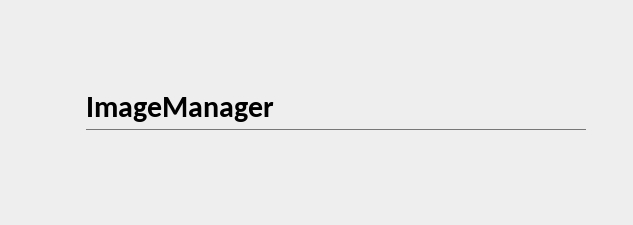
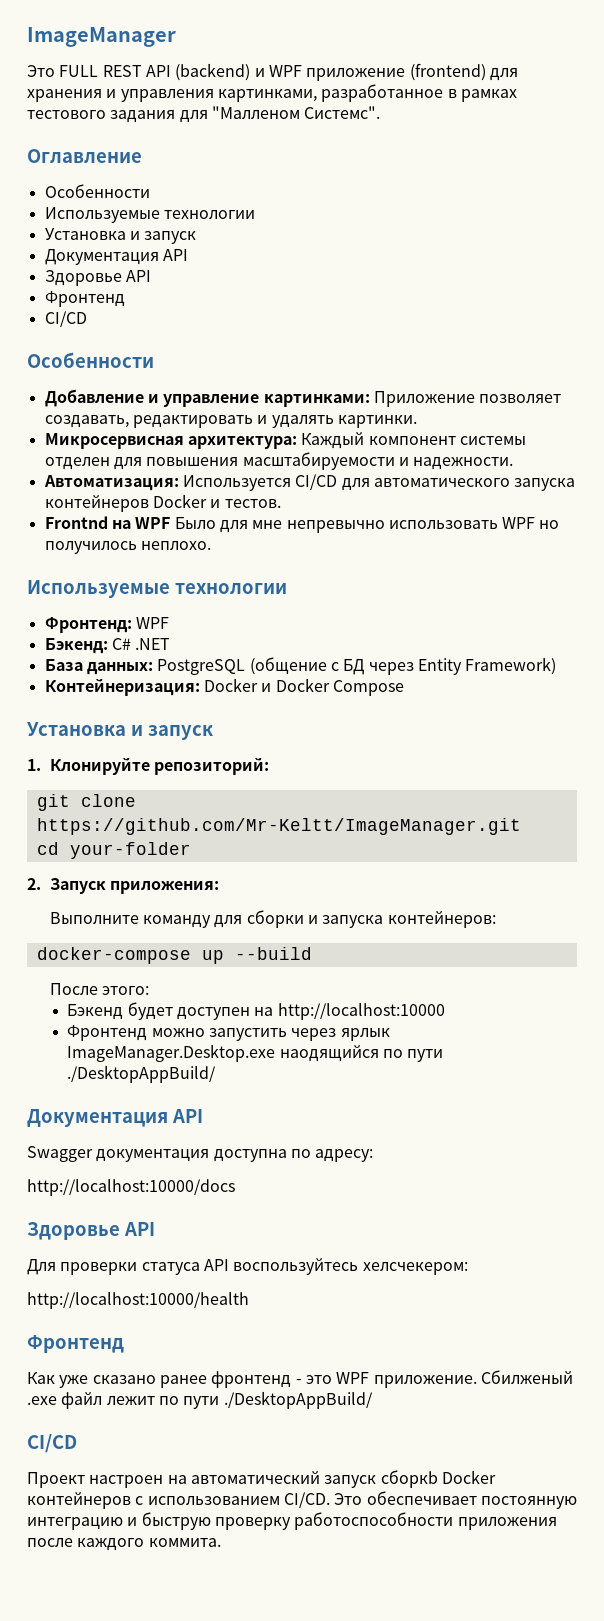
+ Это FULL REST API (backend) и WPF приложение (frontend) для хранения и управления картинками, разработанное в рамках тестового задания для "Малленом Системс".
+ Оглавление
+ Особенности
+ Используемые технологии
+ Установка и запуск
+ Документация API
+ Здоровье API
+ Фронтенд
+ CI/CD
+ Особенности
+ Добавление и управление картинками: Приложение позволяет создавать, редактировать и удалять картинки.
+ Микросервисная архитектура: Каждый компонент системы отделен для повышения масштабируемости и надежности.
+ Автоматизация: Используется CI/CD для автоматического запуска контейнеров Docker и тестов.
+ Frontnd на WPF Было для мне непревычно использовать WPF но получилось неплохо.
+ Используемые технологии
+ Фронтенд: WPF
+ Бэкенд: C# .NET
+ База данных: PostgreSQL (общение с БД через Entity Framework)
+ Контейнеризация: Docker и Docker Compose
+ Установка и запуск
+ 1. Клонируйте репозиторий:
+ git clone https://github.com/Mr-Keltt/ImageManager.git
+ cd your-folder
+ 2. Запуск приложения:
+ Выполните команду для сборки и запуска контейнеров:
+ docker-compose up --build
+ После этого:
+ Бэкенд будет доступен на http://localhost:10000
+ Фронтенд можно запустить через ярлык ImageManager.Desktop.exe наодящийся по пути ./DesktopAppBuild/
+ Документация API
+ Swagger документация доступна по адресу:
+ http://localhost:10000/docs
+ Здоровье API
+ Для проверки статуса API воспользуйтесь хелсчекером:
+ http://localhost:10000/health
+ Фронтенд
+ Как уже сказано ранее фронтенд - это WPF приложение. Сбилженый .exe файл лежит по пути ./DesktopAppBuild/
+ CI/CD
+ Проект настроен на автоматический запуск сборкb Docker контейнеров с использованием CI/CD. Это обеспечивает постоянную интеграцию и быструю проверку работоспособности приложения после каждого коммита.

